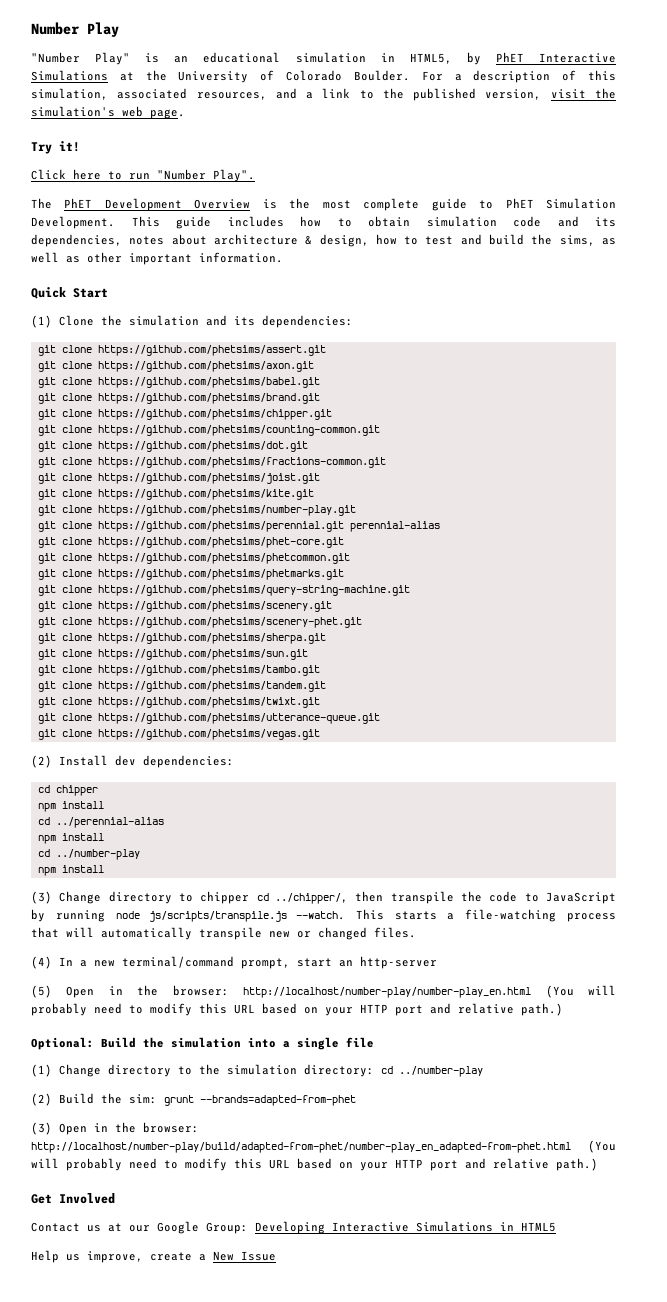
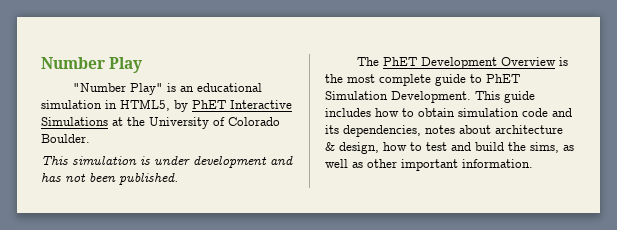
- "Number Play" is an educational simulation in HTML5, by PhET Interactive Simulations at the University of Colorado Boulder. For a description of this simulation, associated resources, and a link to the published version, visit the simulation's web page.
- Try it!
- Click here to run "Number Play".
+ "Number Play" is an educational simulation in HTML5, by PhET Interactive Simulations at the University of Colorado Boulder.
+ This simulation is under development and has not been published.
- Quick Start
- (1) Clone the simulation and its dependencies:
- git clone https://github.com/phetsims/assert.git
- git clone https://github.com/phetsims/axon.git
- git clone https://github.com/phetsims/babel.git
- git clone https://github.com/phetsims/brand.git
- git clone https://github.com/phetsims/chipper.git
- git clone https://github.com/phetsims/counting-common.git
- git clone https://github.com/phetsims/dot.git
- git clone https://github.com/phetsims/fractions-common.git
- git clone https://github.com/phetsims/joist.git
- git clone https://github.com/phetsims/kite.git
- git clone https://github.com/phetsims/number-play.git
- git clone https://github.com/phetsims/perennial.git perennial-alias
- git clone https://github.com/phetsims/phet-core.git
- git clone https://github.com/phetsims/phetcommon.git
- git clone https://github.com/phetsims/phetmarks.git
- git clone https://github.com/phetsims/query-string-machine.git
- git clone https://github.com/phetsims/scenery.git
- git clone https://github.com/phetsims/scenery-phet.git
- git clone https://github.com/phetsims/sherpa.git
- git clone https://github.com/phetsims/sun.git
- git clone https://github.com/phetsims/tambo.git
- git clone https://github.com/phetsims/tandem.git
- git clone https://github.com/phetsims/twixt.git
- git clone https://github.com/phetsims/utterance-queue.git
- git clone https://github.com/phetsims/vegas.git
- (2) Install dev dependencies:
- cd chipper
- npm install
- cd ../perennial-alias
- npm install
- cd ../number-play
- npm install
- (3) Change directory to chipper cd ../chipper/, then transpile the code to JavaScript by running node js/scripts/transpile.js --watch. This starts a file-watching process that will automatically transpile new or changed files.
- (4) In a new terminal/command prompt, start an http-server
- (5) Open in the browser: http://localhost/number-play/number-play_en.html (You will probably need to modify this URL based on your HTTP port and relative path.)
- Optional: Build the simulation into a single file
- (1) Change directory to the simulation directory: cd ../number-play
- (2) Build the sim: grunt --brands=adapted-from-phet
- (3) Open in the browser: http://localhost/number-play/build/adapted-from-phet/number-play_en_adapted-from-phet.html (You will probably need to modify this URL based on your HTTP port and relative path.)
- Get Involved
- Contact us at our Google Group: Developing Interactive Simulations in HTML5
- Help us improve, create a New Issue

